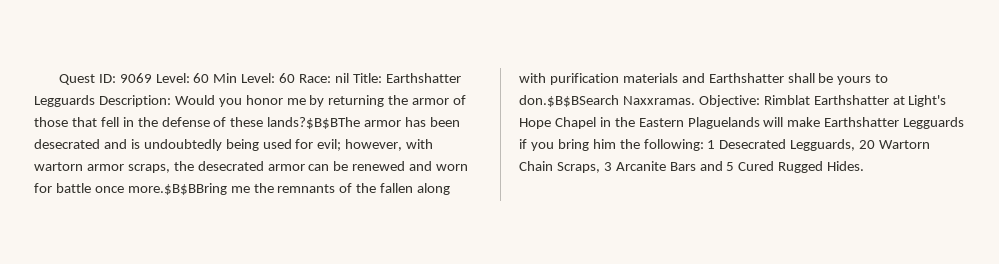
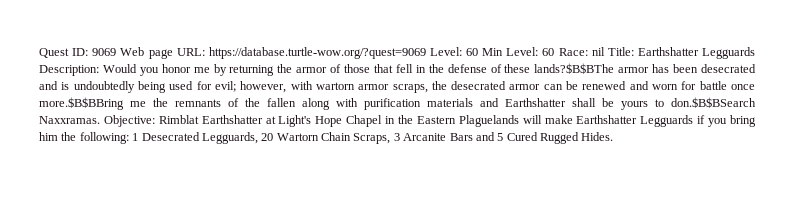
- 9069 Level:
+ 9069 Web page URL: https://database.turtle-wow.org/?quest=9069 Level:

